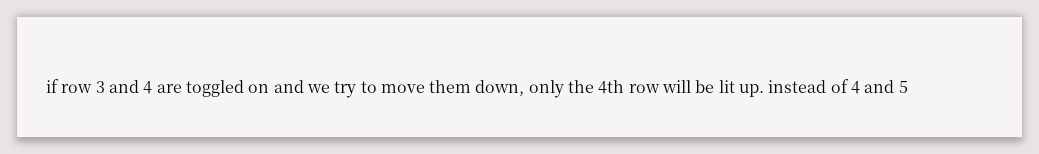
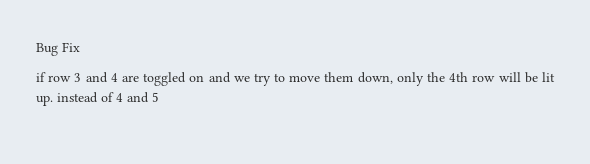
+ Bug Fix

